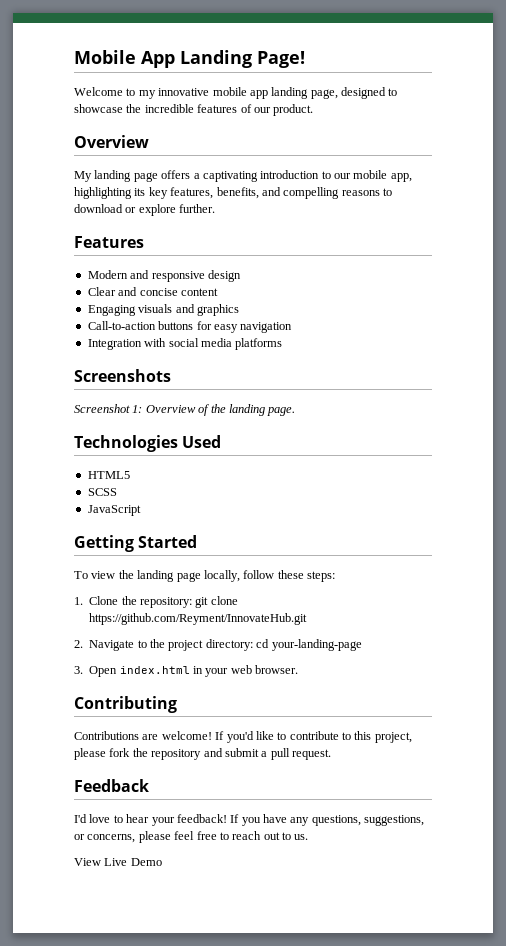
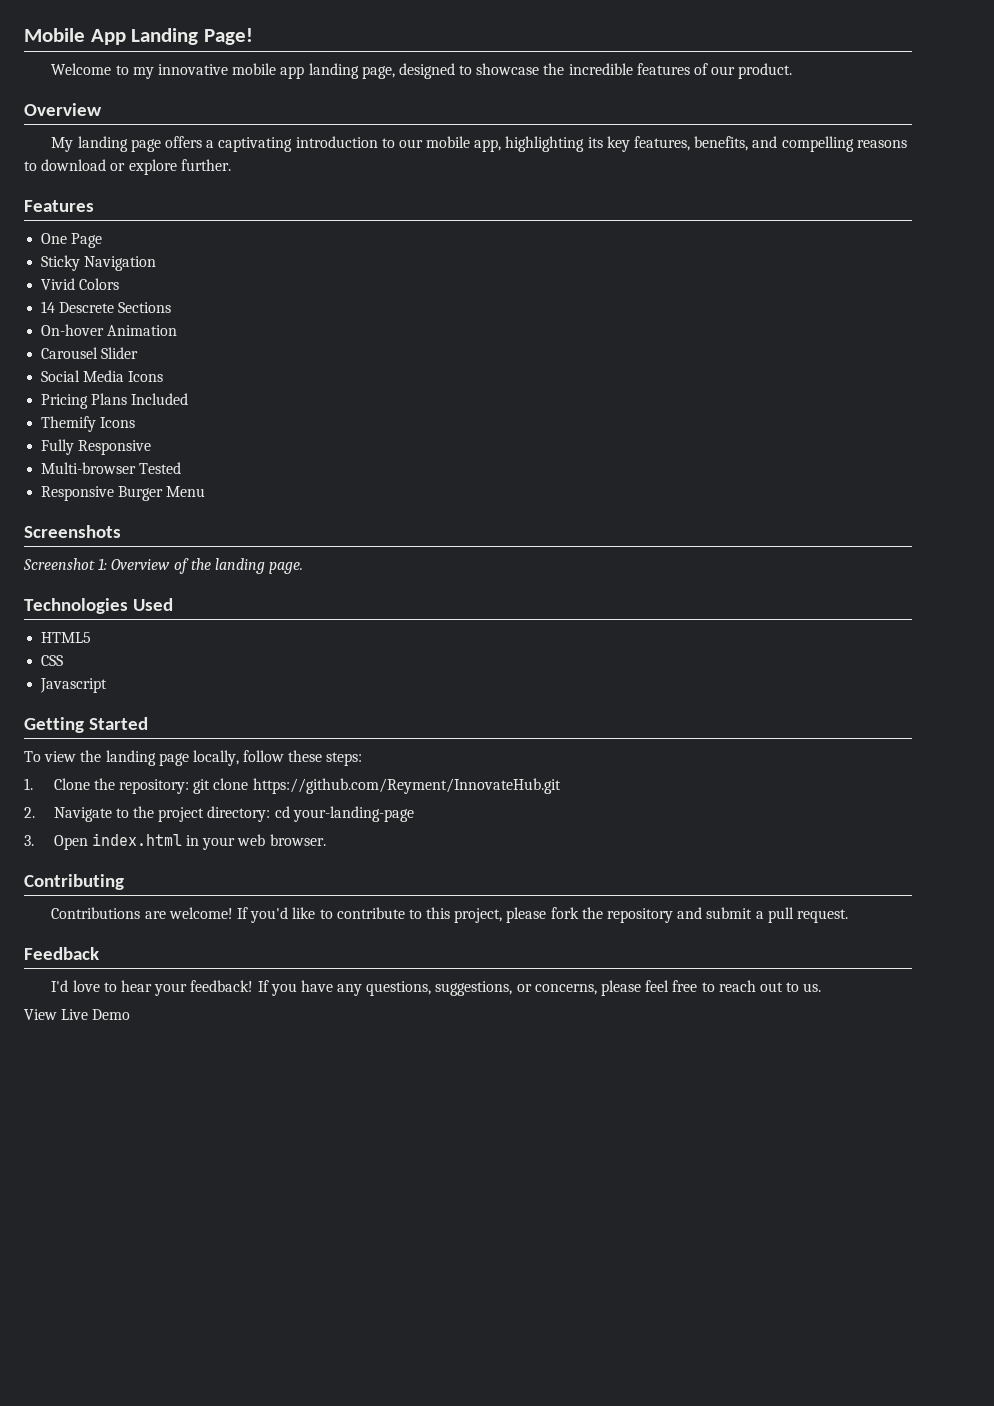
- Modern and responsive design
- Clear and concise content
- Engaging visuals and graphics
- Call-to-action buttons for easy navigation
- Integration with social media platforms
+ One Page
+ Sticky Navigation
+ Vivid Colors
+ 14 Descrete Sections
+ On-hover Animation
+ Carousel Slider
+ Social Media Icons
+ Pricing Plans Included
+ Themify Icons
+ Fully Responsive
+ Multi-browser Tested
+ Responsive Burger Menu
- SCSS
- JavaScript
+ CSS
+ Javascript

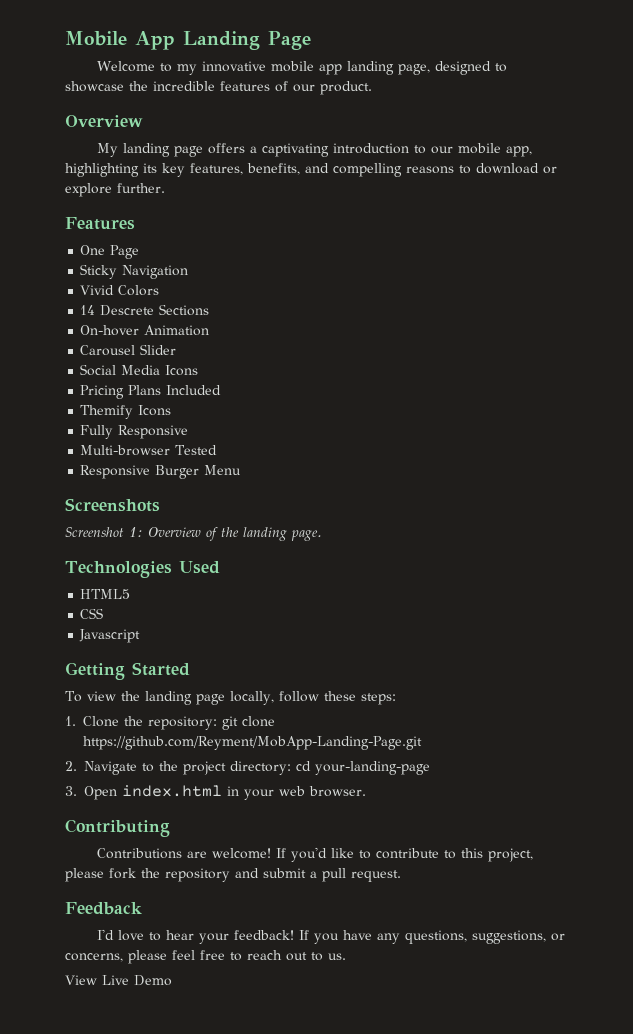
- Mobile App Landing Page!
+ Mobile App Landing Page
- 1. Clone the repository: git clone https://github.com/Reyment/InnovateHub.git
+ 1. Clone the repository: git clone https://github.com/Reyment/MobApp-Landing-Page.git

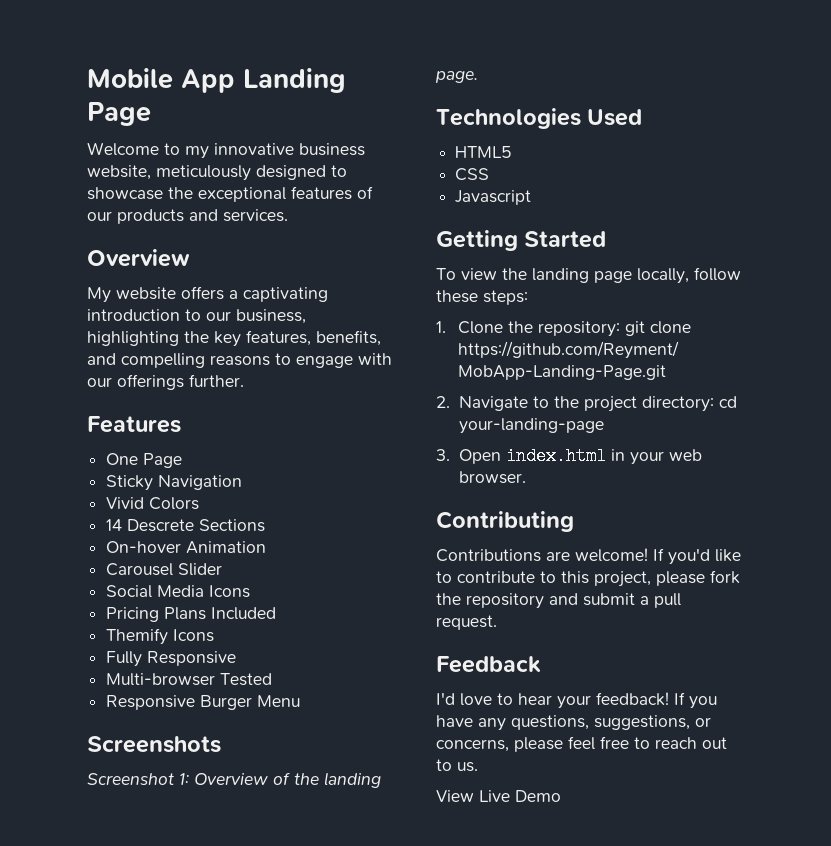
- Welcome to my innovative mobile app landing page, designed to showcase the incredible features of our product.
+ Welcome to my innovative business website, meticulously designed to showcase the exceptional features of our products and services.
- My landing page offers a captivating introduction to our mobile app, highlighting its key features, benefits, and compelling reasons to download or explore further.
+ My website offers a captivating introduction to our business, highlighting the key features, benefits, and compelling reasons to engage with our offerings further.

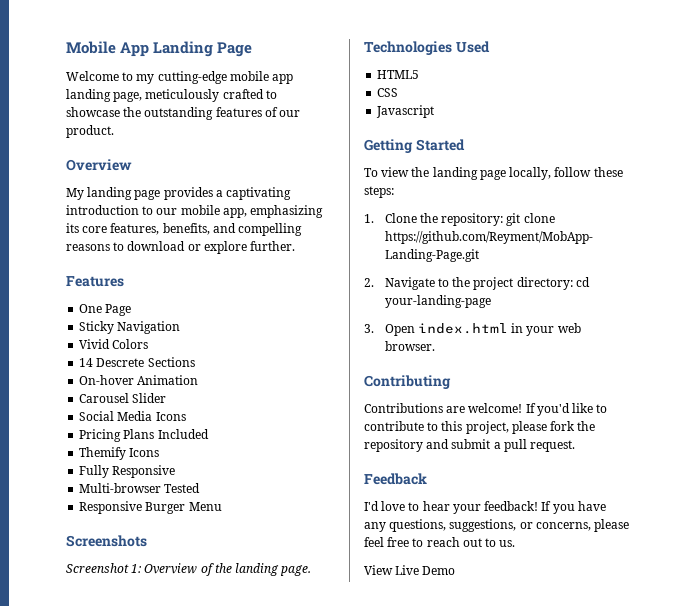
- Welcome to my innovative business website, meticulously designed to showcase the exceptional features of our products and services.
+ Welcome to my cutting-edge mobile app landing page, meticulously crafted to showcase the outstanding features of our product.
- My website offers a captivating introduction to our business, highlighting the key features, benefits, and compelling reasons to engage with our offerings further.
+ My landing page provides a captivating introduction to our mobile app, emphasizing its core features, benefits, and compelling reasons to download or explore further.

